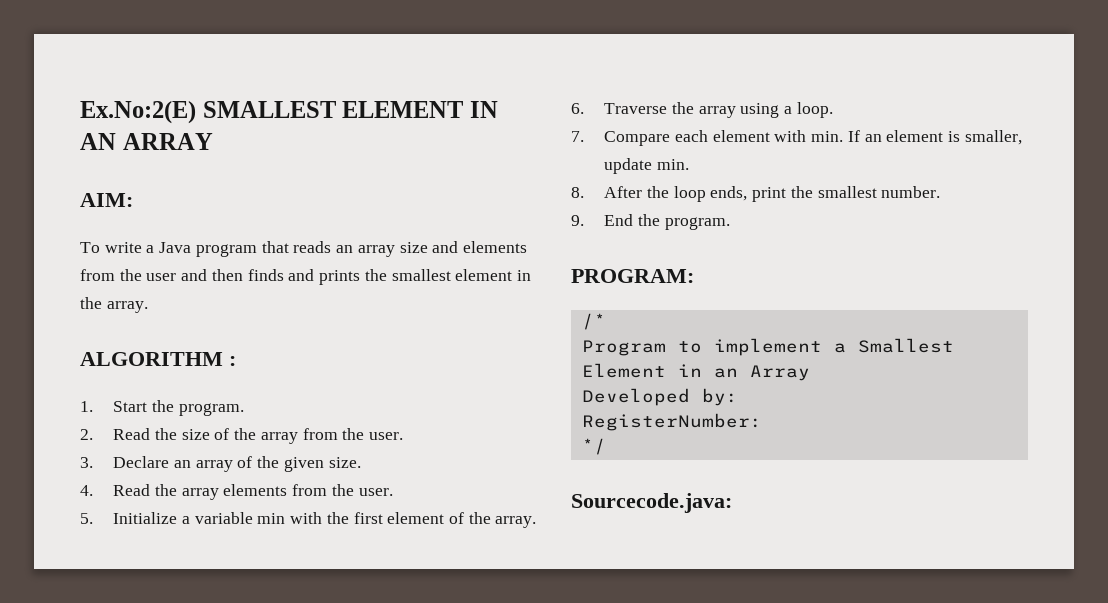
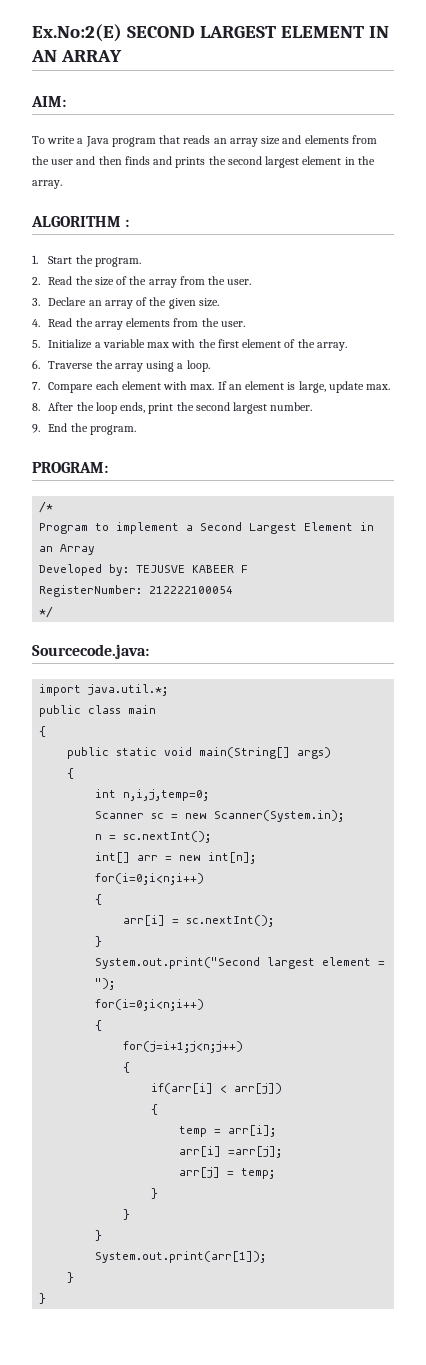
- Ex.No:2(E) SMALLEST ELEMENT IN AN ARRAY
+ Ex.No:2(E) SECOND LARGEST ELEMENT IN AN ARRAY
- To write a Java program that reads an array size and elements from the user and then finds and prints the smallest element in the array.
+ To write a Java program that reads an array size and elements from the user and then finds and prints the second largest element in the array.
- 5. Initialize a variable min with the first element of the array.
+ 5. Initialize a variable max with the first element of the array.
- 7. Compare each element with min. If an element is smaller, update min.
+ 7. Compare each element with max. If an element is large, update max.
- 8. After the loop ends, print the smallest number.
+ 8. After the loop ends, print the second largest number.
- Program to implement a Smallest Element in an Array
+ Program to implement a Second Largest Element in an Array
- Developed by:
+ Developed by: TEJUSVE KABEER F
- RegisterNumber:
+ RegisterNumber: 212222100054
+ import java.util.*;
+ public class main
+ {
+ public static void main(String[] args)
+ {
+ int n,i,j,temp=0;
+ Scanner sc = new Scanner(System.in);
+ n = sc.nextInt();
+ int[] arr = new int[n];
+ for(i=0;i<n;i++)
+ {
+ arr[i] = sc.nextInt();
+ }
+ System.out.print("Second largest element = ");
+ for(i=0;i<n;i++)
+ {
+ for(j=i+1;j<n;j++)
+ {
+ if(arr[i] < arr[j])
+ {
+ temp = arr[i];
+ arr[i] =arr[j];
+ arr[j] = temp;
+ }
+ }
+ }
+ System.out.print(arr[1]);
+ }
+ }

